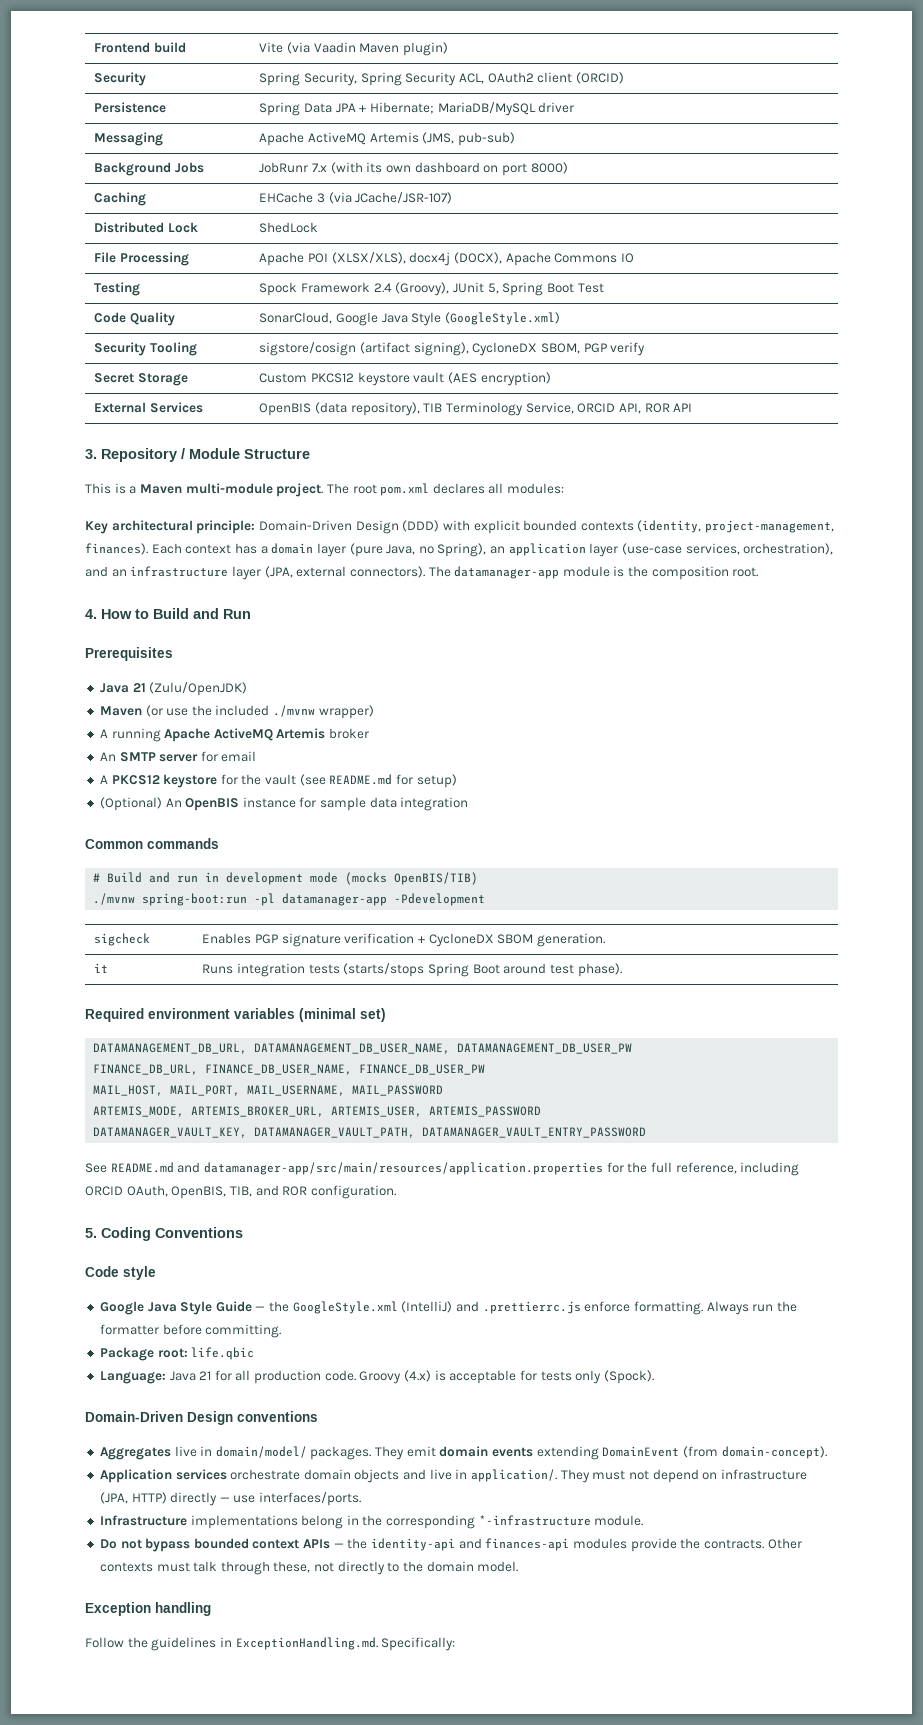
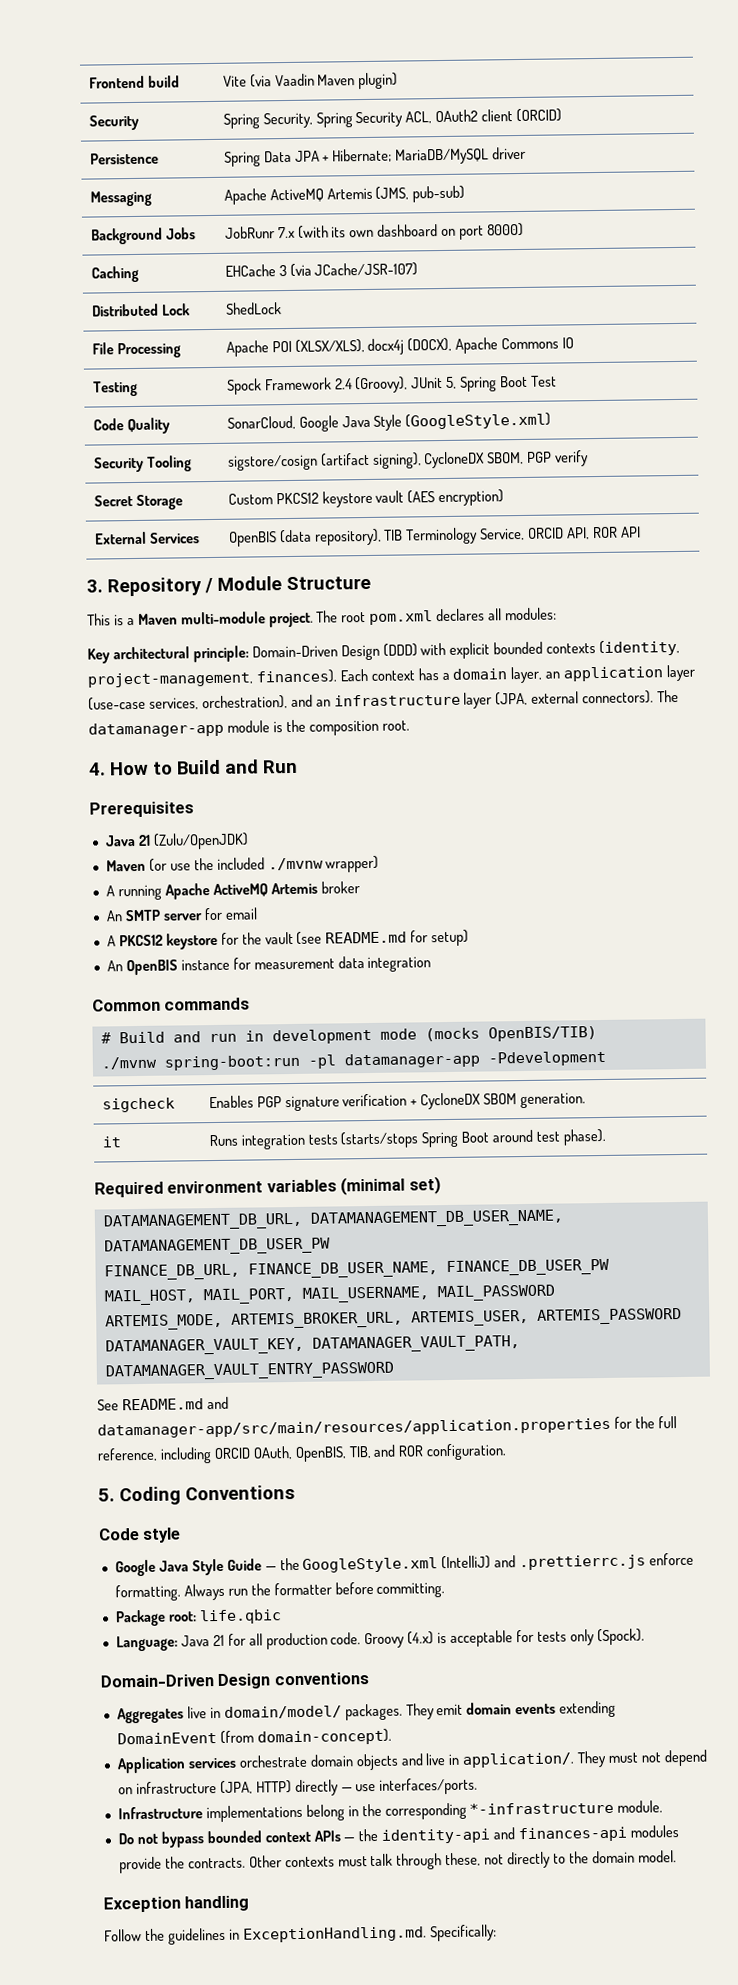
- Each context has a domain layer (pure Java, no Spring), an application layer (use-case services, orchestration), and an infrastructure layer (JPA, external connectors).
+ Each context has a domain layer, an application layer (use-case services, orchestration), and an infrastructure layer (JPA, external connectors).
- (Optional) An OpenBIS instance for sample data integration
+ An OpenBIS instance for measurement data integration

